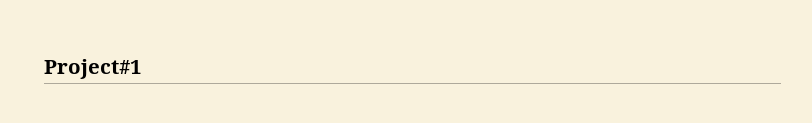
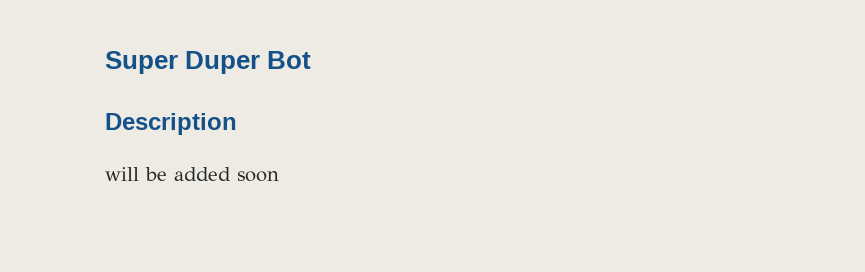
- Project#1
+ Super Duper Bot
+ Description
+ will be added soon

